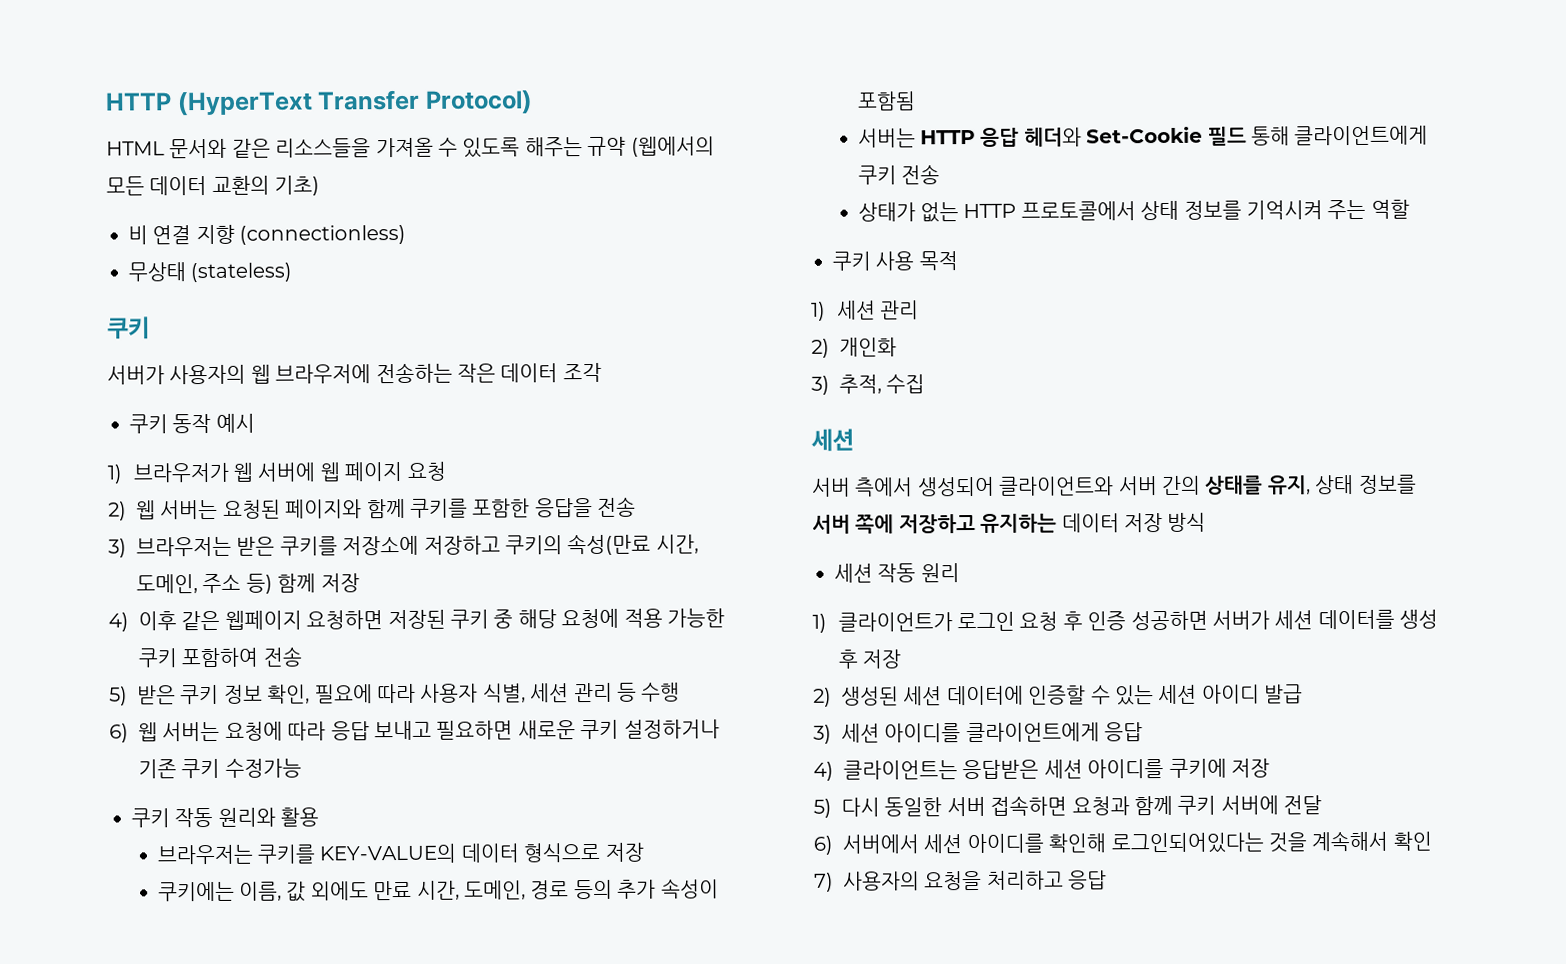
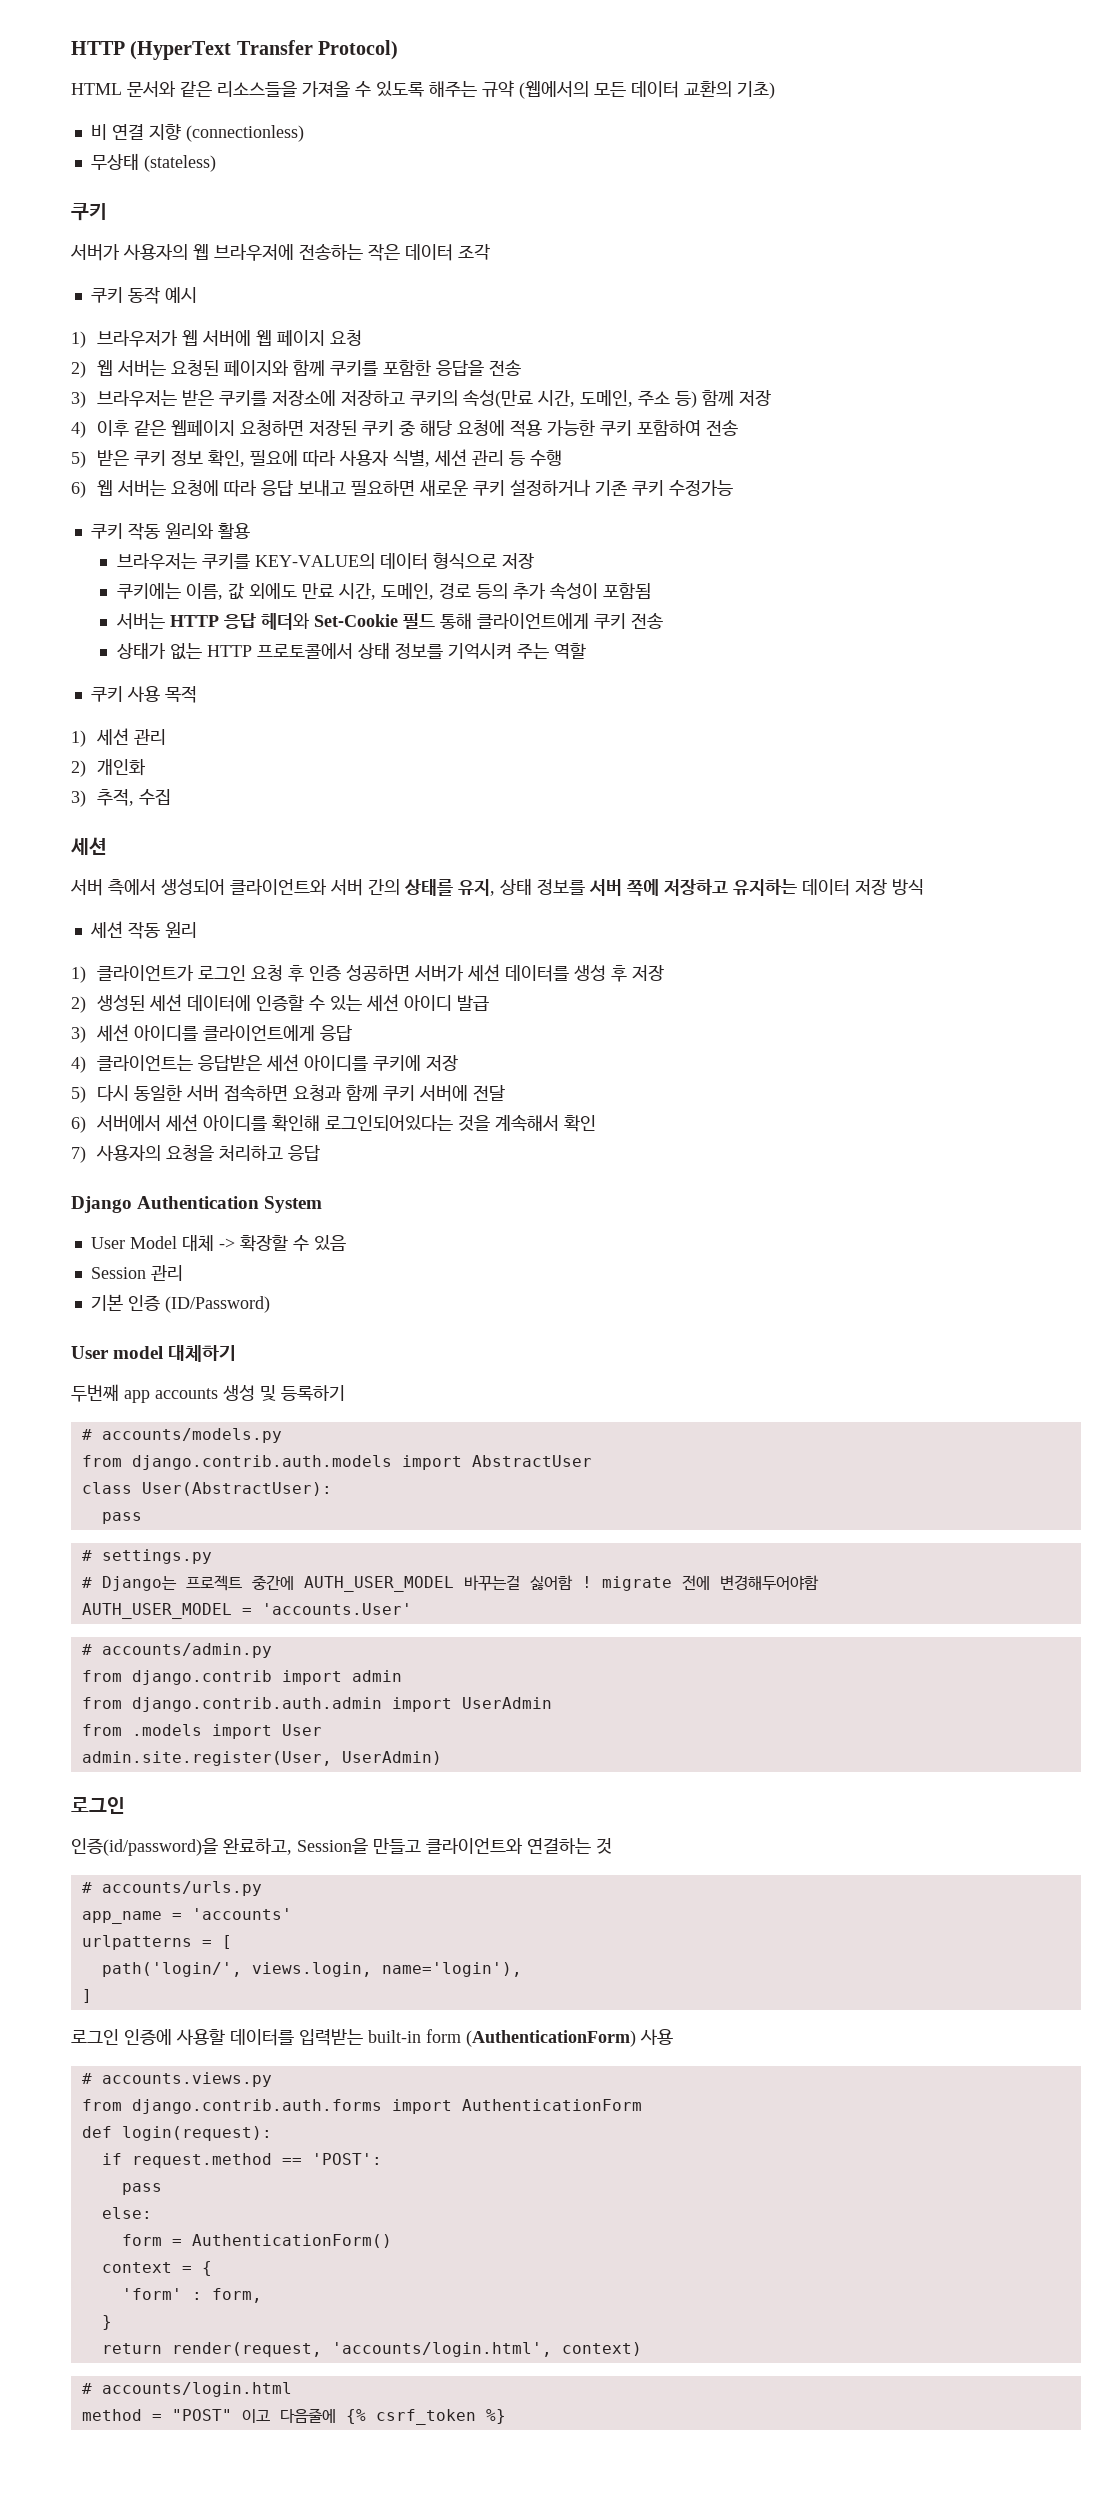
+ Django Authentication System
+ User Model 대체 -> 확장할 수 있음
+ Session 관리
+ 기본 인증 (ID/Password)
+ User model 대체하기
+ 두번째 app accounts 생성 및 등록하기
+ # accounts/models.py
+ from django.contrib.auth.models import AbstractUser
+ class User(AbstractUser):
+ pass
+ # settings.py
+ # Django는 프로젝트 중간에 AUTH_USER_MODEL 바꾸는걸 싫어함 ! migrate 전에 변경해두어야함
+ AUTH_USER_MODEL = 'accounts.User'
+ # accounts/admin.py
+ from django.contrib import admin
+ from django.contrib.auth.admin import UserAdmin
+ from .models import User
+ admin.site.register(User, UserAdmin)
+ 로그인
+ 인증(id/password)을 완료하고, Session을 만들고 클라이언트와 연결하는 것
+ # accounts/urls.py
+ app_name = 'accounts'
+ urlpatterns = [
+ path('login/', views.login, name='login'),
+ ]
+ 로그인 인증에 사용할 데이터를 입력받는 built-in form (AuthenticationForm) 사용
+ # accounts.views.py
+ from django.contrib.auth.forms import AuthenticationForm
+ def login(request):
+ if request.method == 'POST':
+ pass
+ else:
+ form = AuthenticationForm()
+ context = {
+ 'form' : form,
+ }
+ return render(request, 'accounts/login.html', context)
+ # accounts/login.html
+ method = "POST" 이고 다음줄에 {% csrf_token %}

